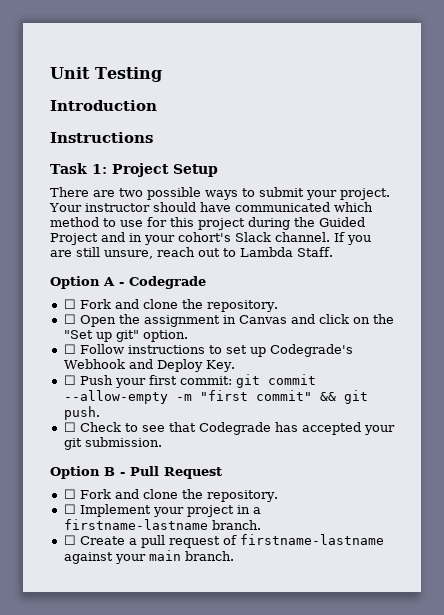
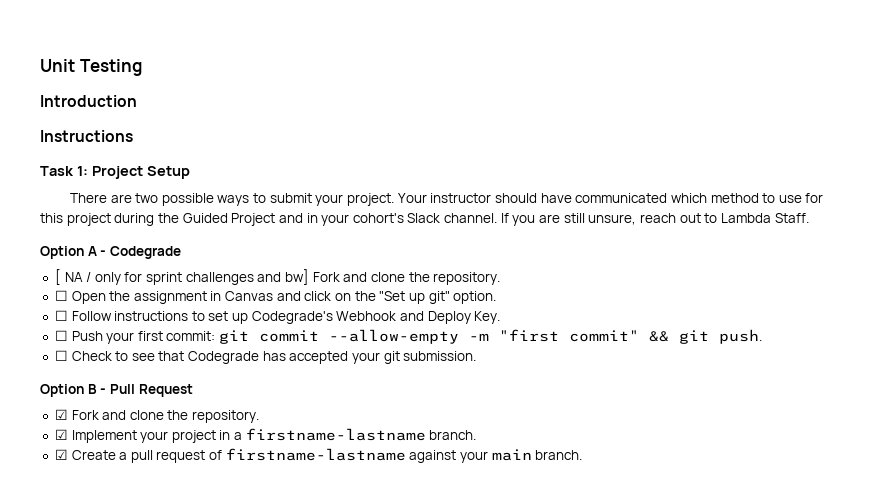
  Option A - Codegrade
- ☐ Fork and clone the repository.
+ [ NA / only for sprint challenges and bw] Fork and clone the repository.
  Option B - Pull Request
- ☐ Fork and clone the repository.
- ☐ Implement your project in a firstname-lastname branch.
+ ☑ Fork and clone the repository.
+ ☑ Implement your project in a firstname-lastname branch.
- ☐ Create a pull request of firstname-lastname against your main branch.
+ ☑ Create a pull request of firstname-lastname against your main branch.

